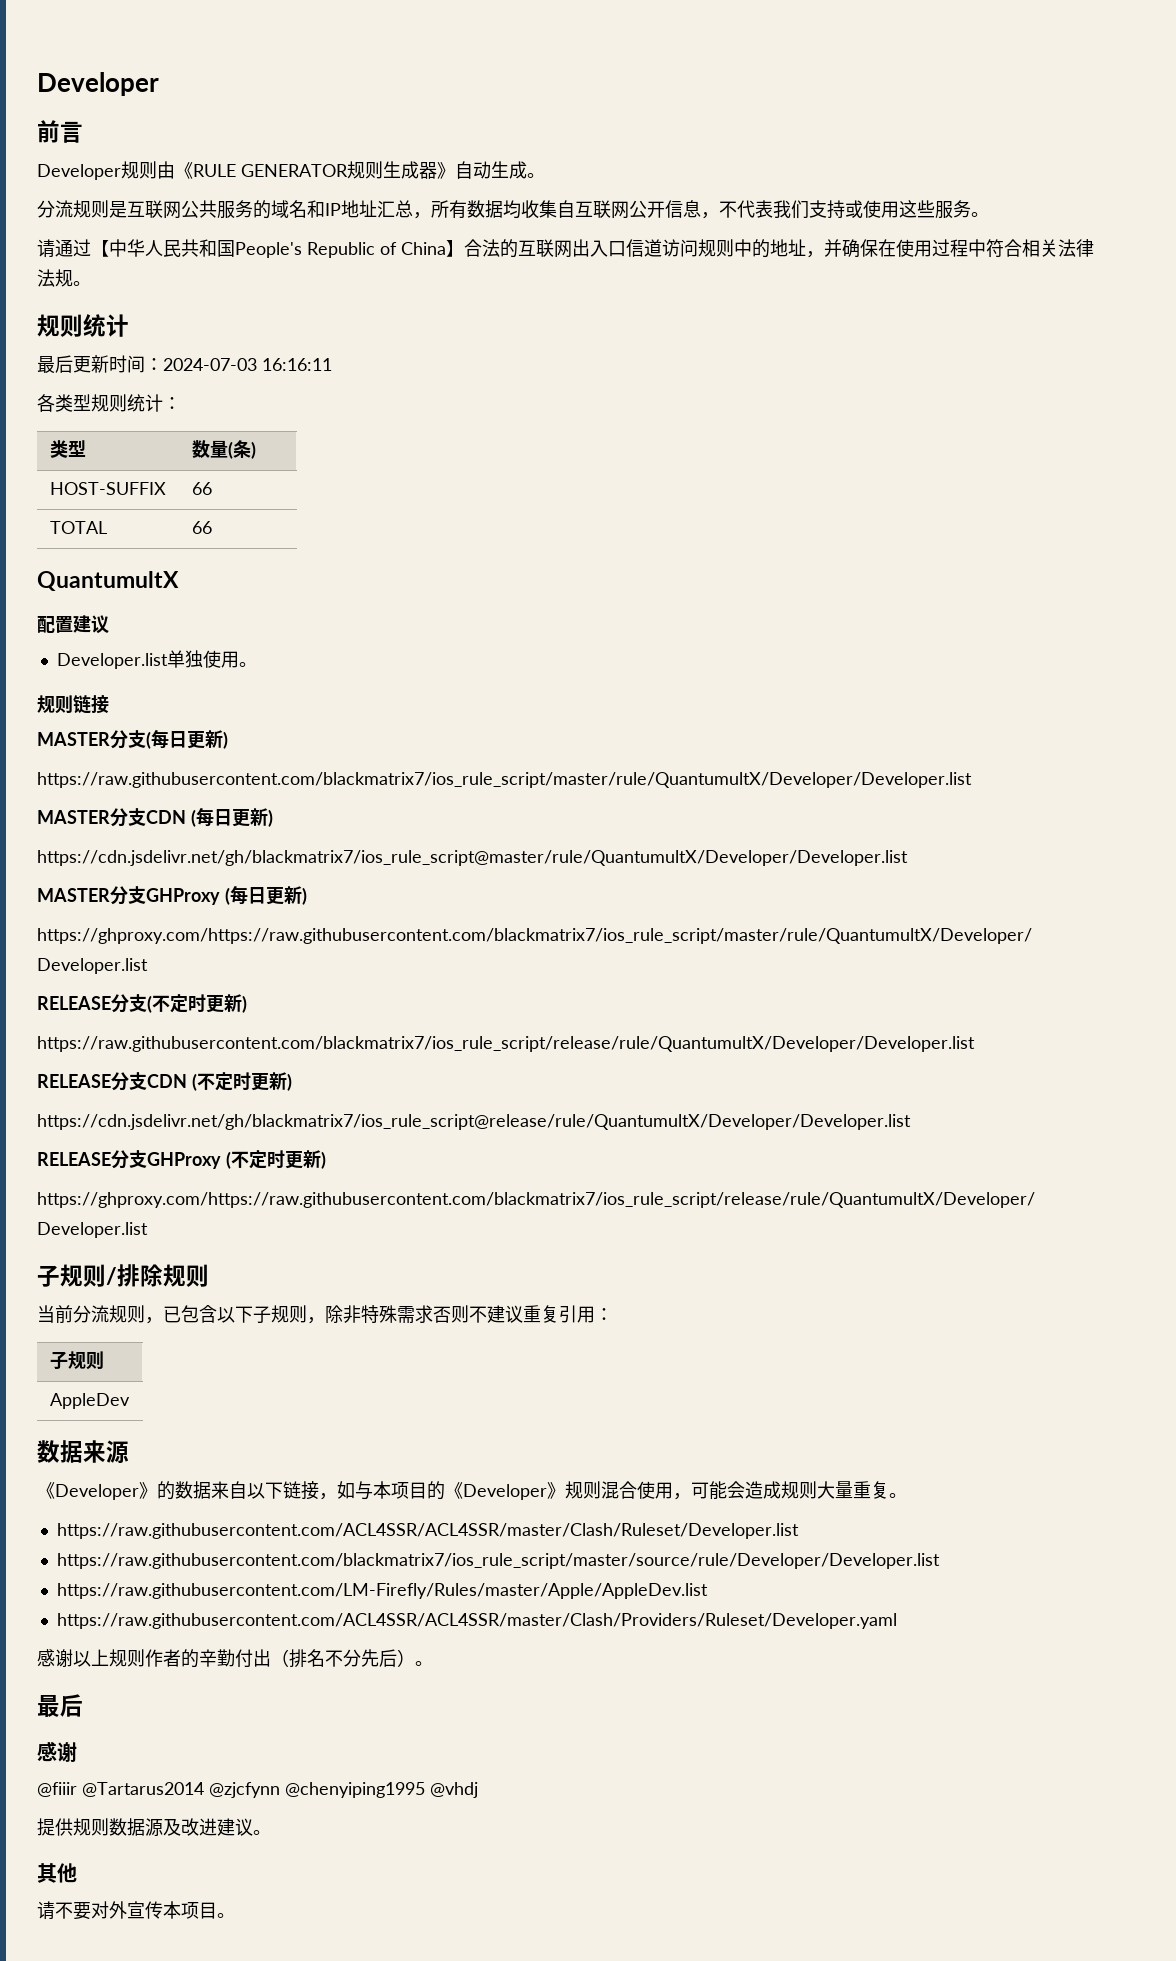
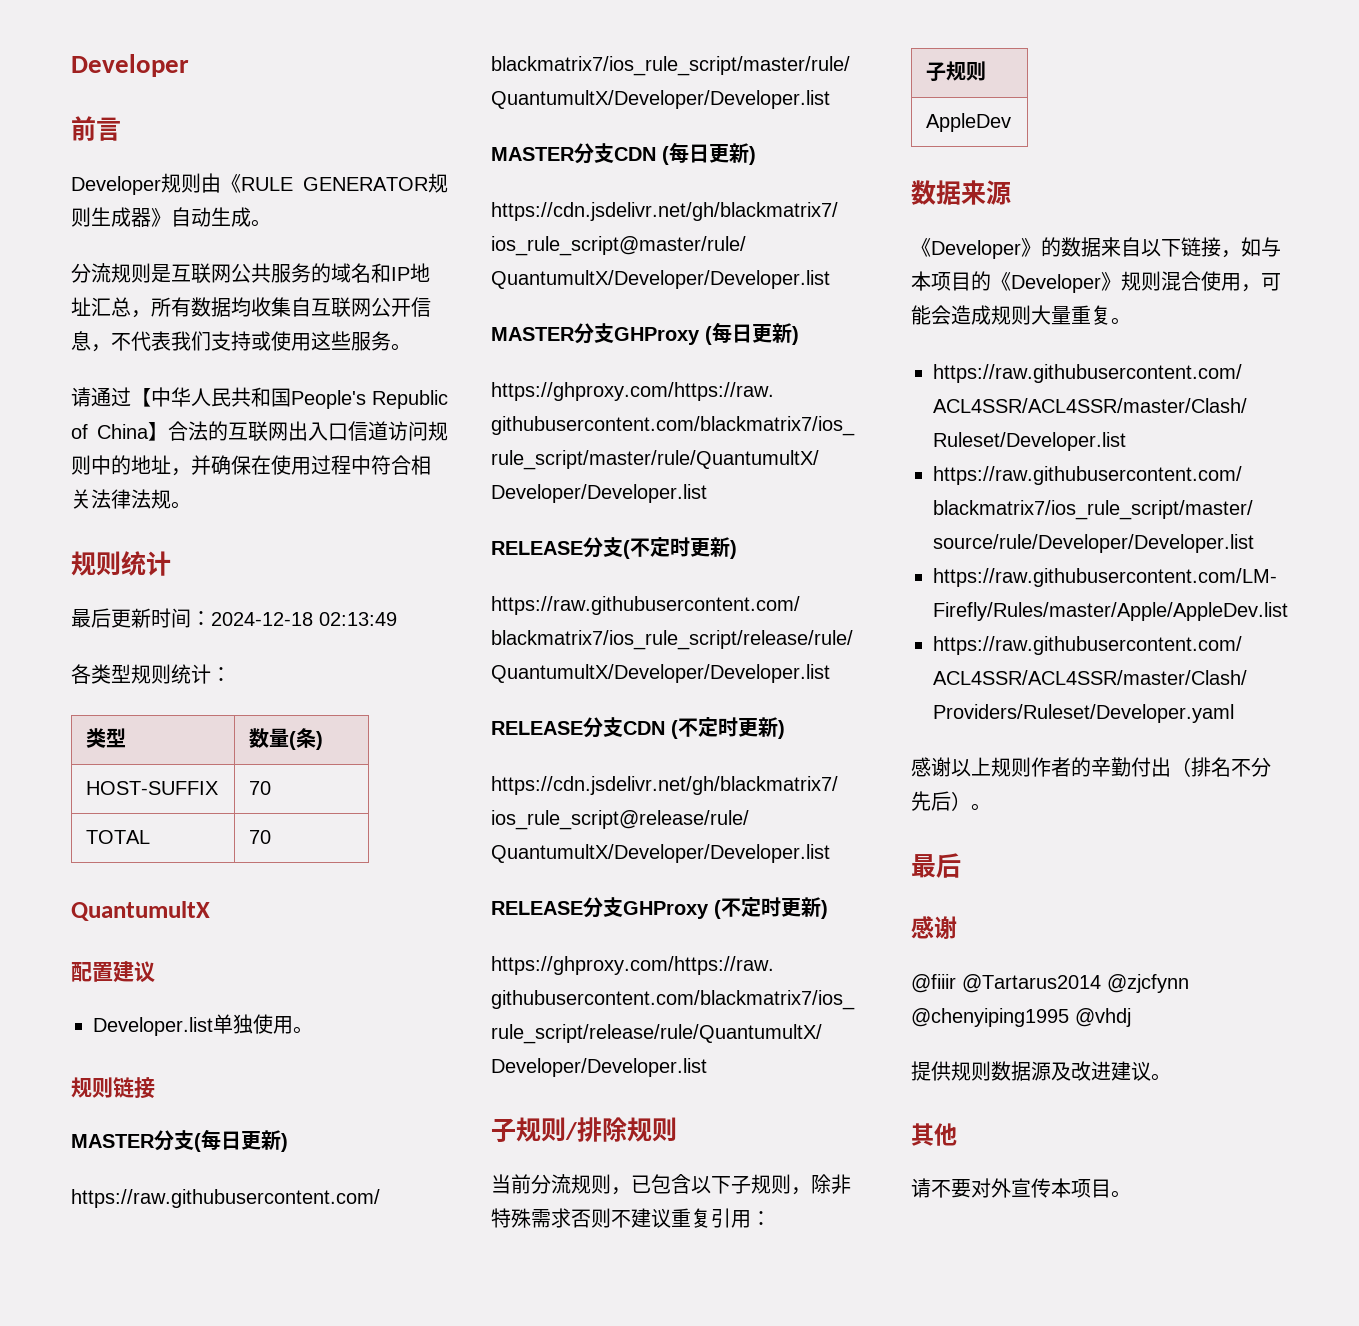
- 最后更新时间：2024-07-03 16:16:11
+ 最后更新时间：2024-12-18 02:13:49
- HOST-SUFFIX | 66
+ HOST-SUFFIX | 70
- TOTAL | 66
+ TOTAL | 70

